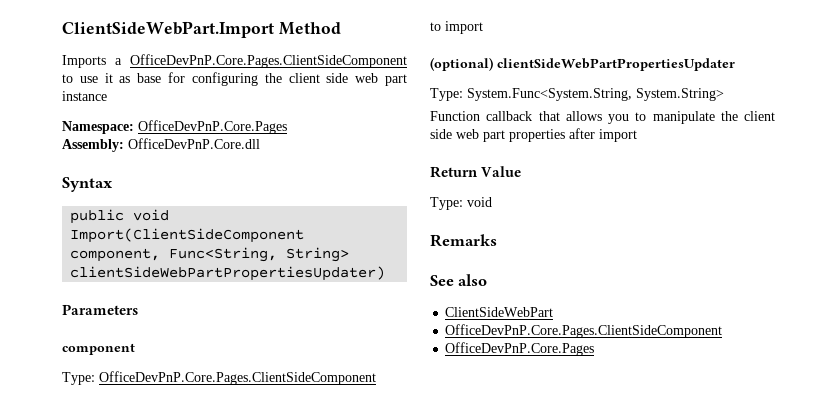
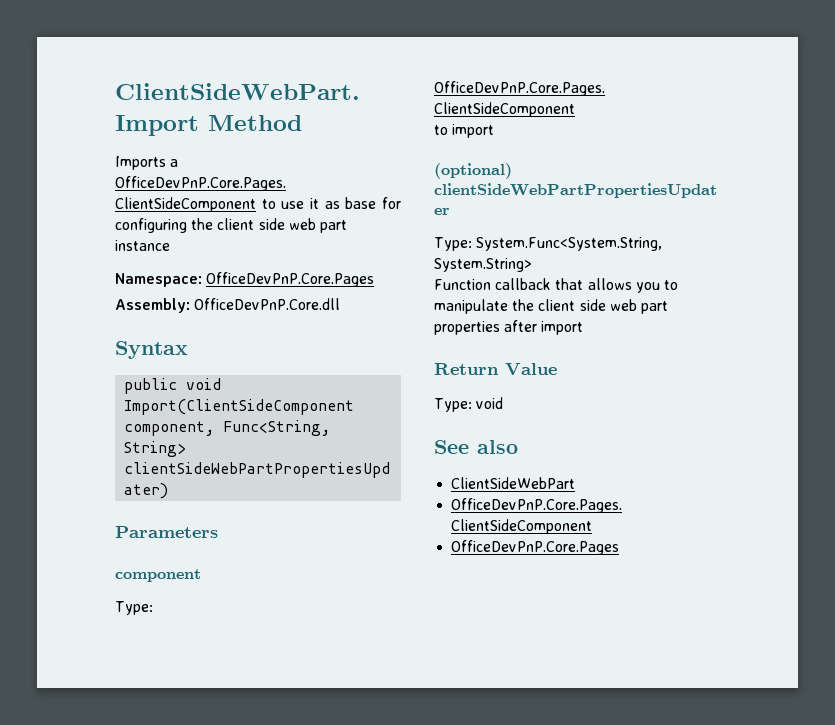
- Remarks

